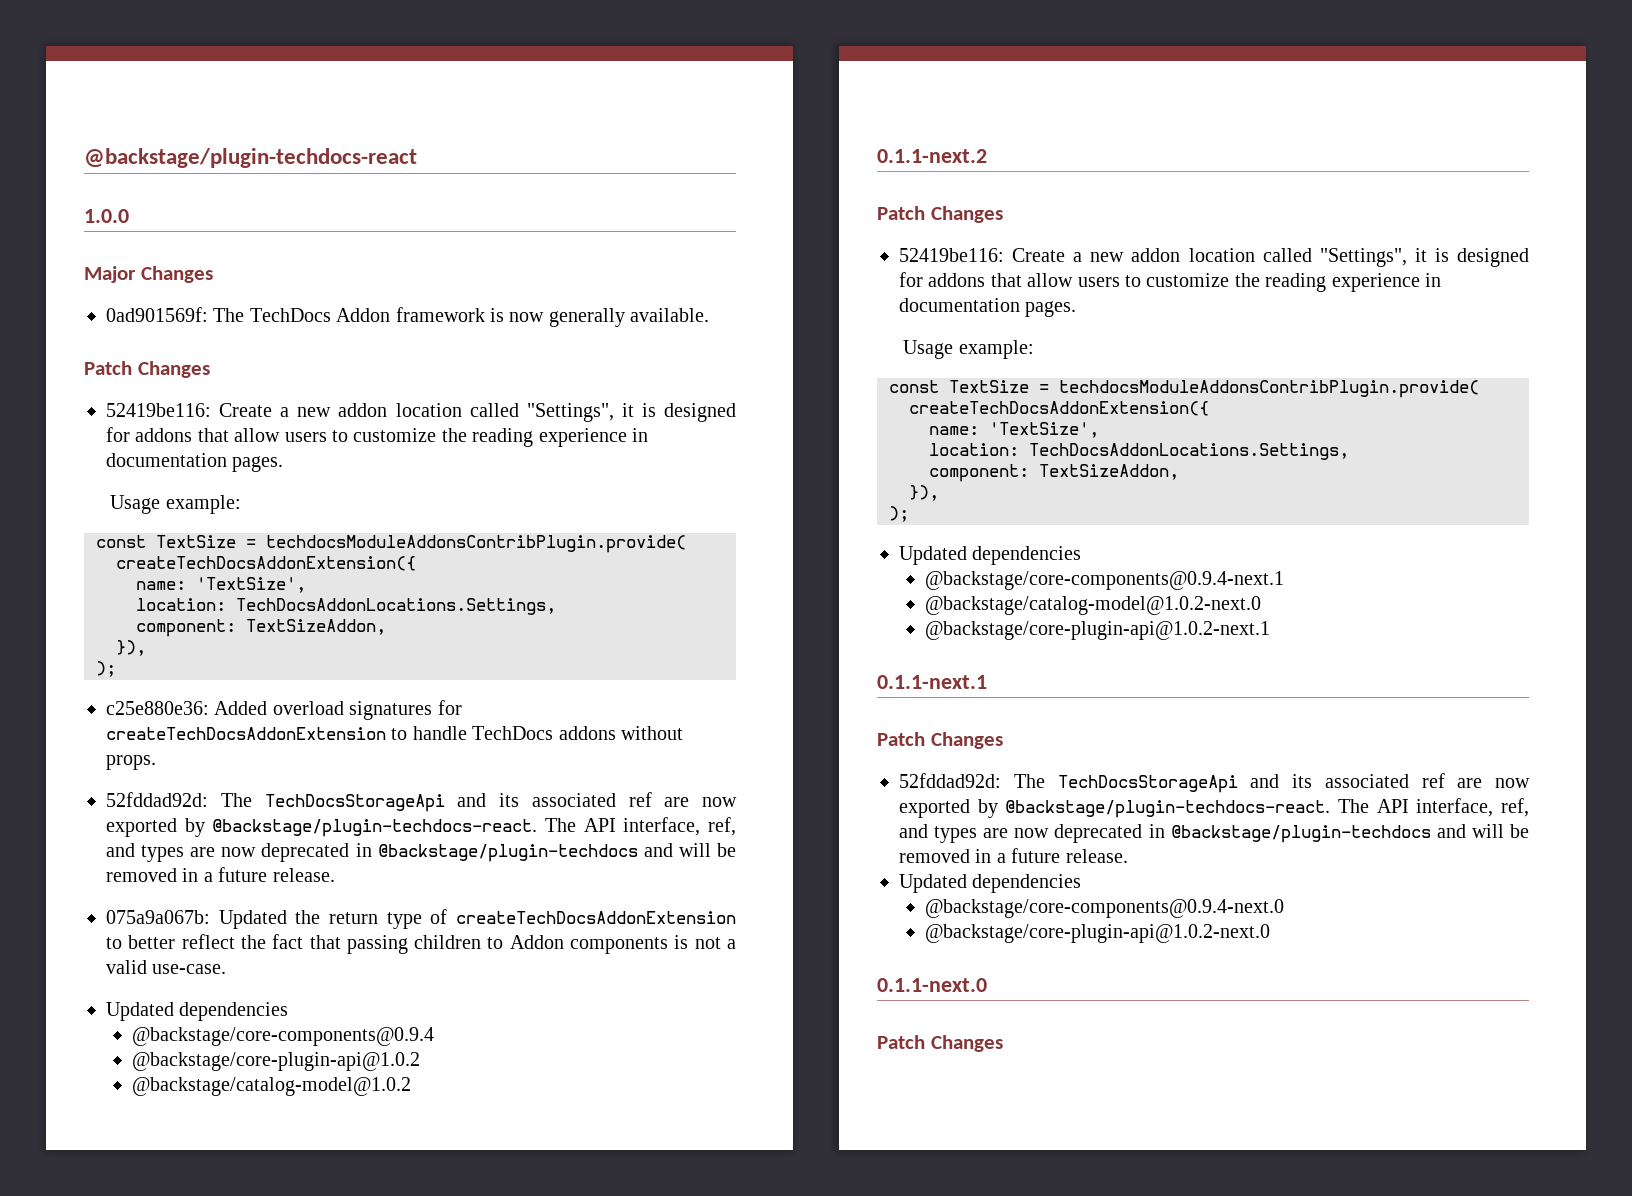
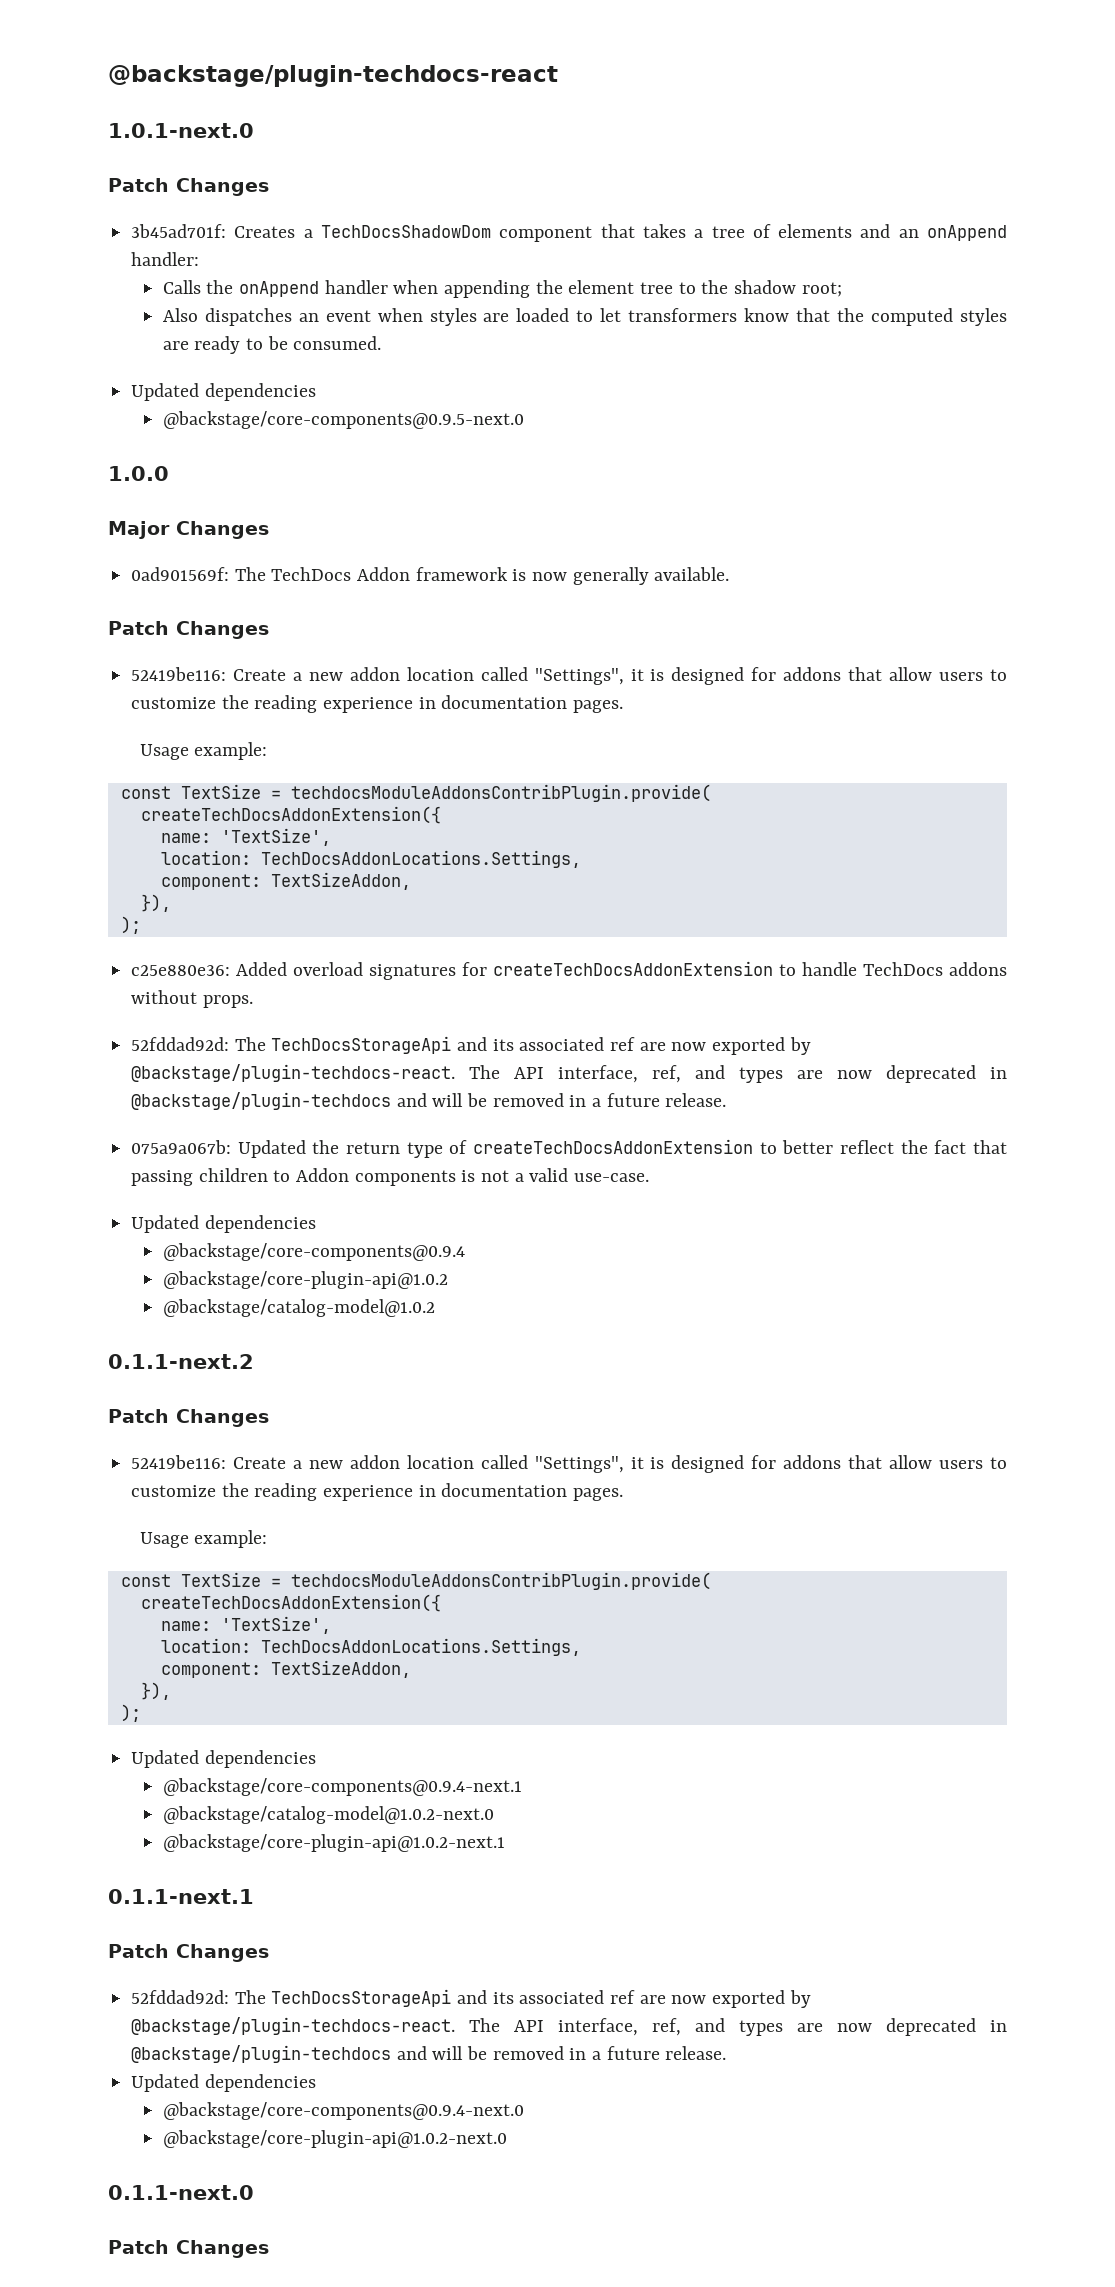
+ 1.0.1-next.0
+ Patch Changes
+ 3b45ad701f: Creates a TechDocsShadowDom component that takes a tree of elements and an onAppend handler:
+ Calls the onAppend handler when appending the element tree to the shadow root;
+ Also dispatches an event when styles are loaded to let transformers know that the computed styles are ready to be consumed.
+ Updated dependencies
+ @backstage/core-components@0.9.5-next.0

